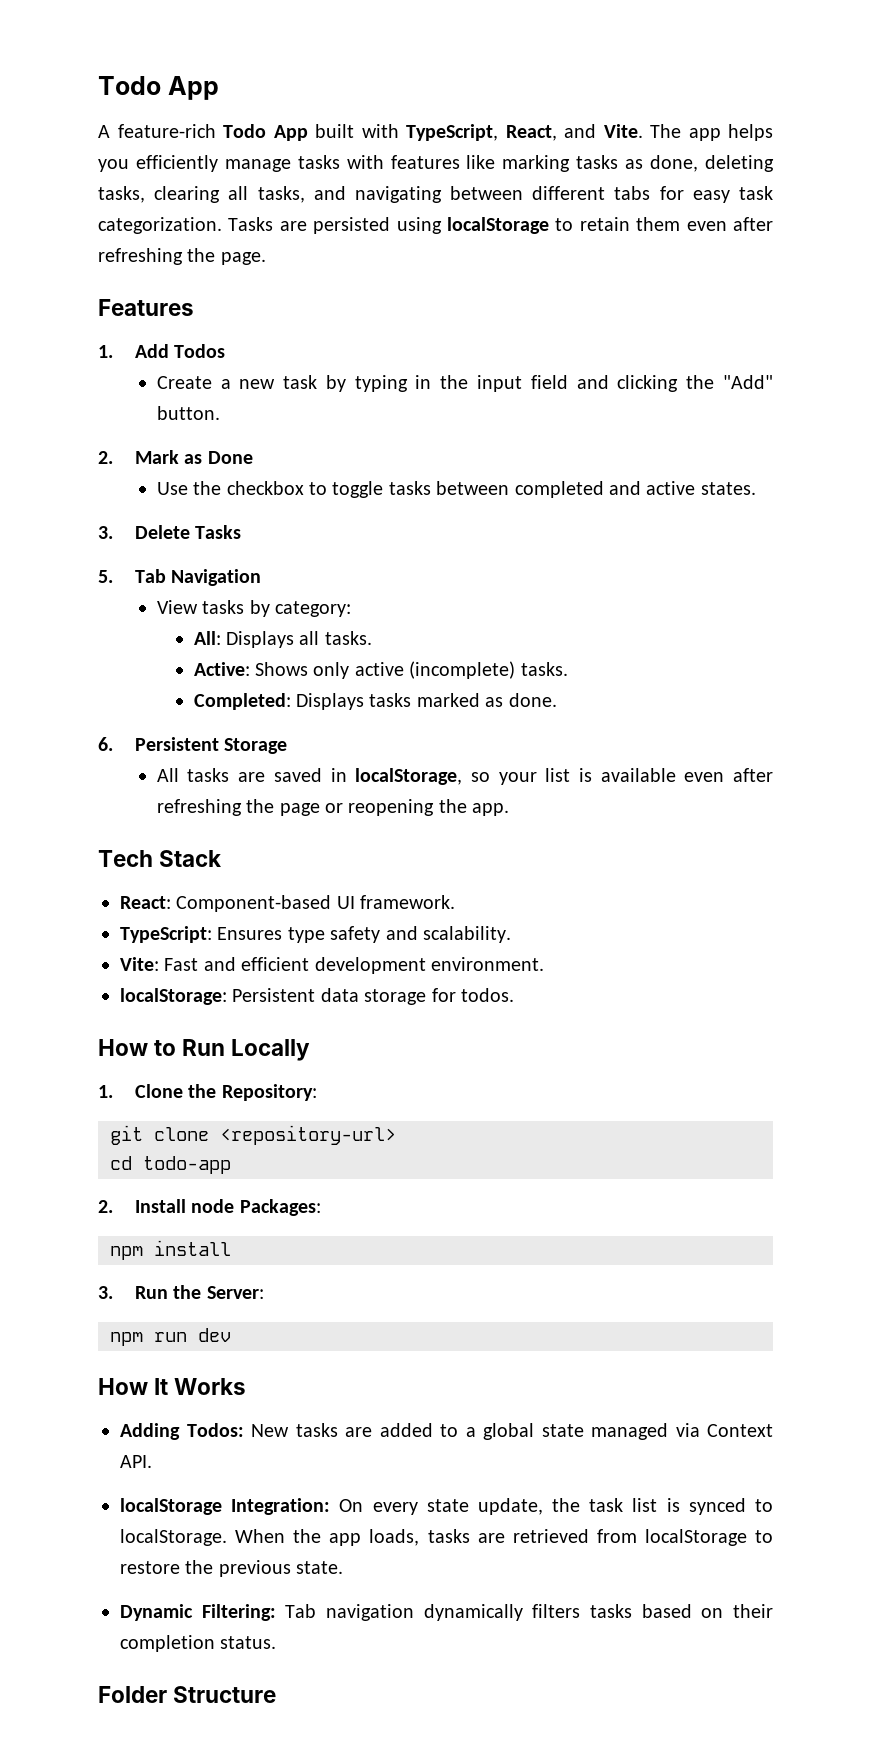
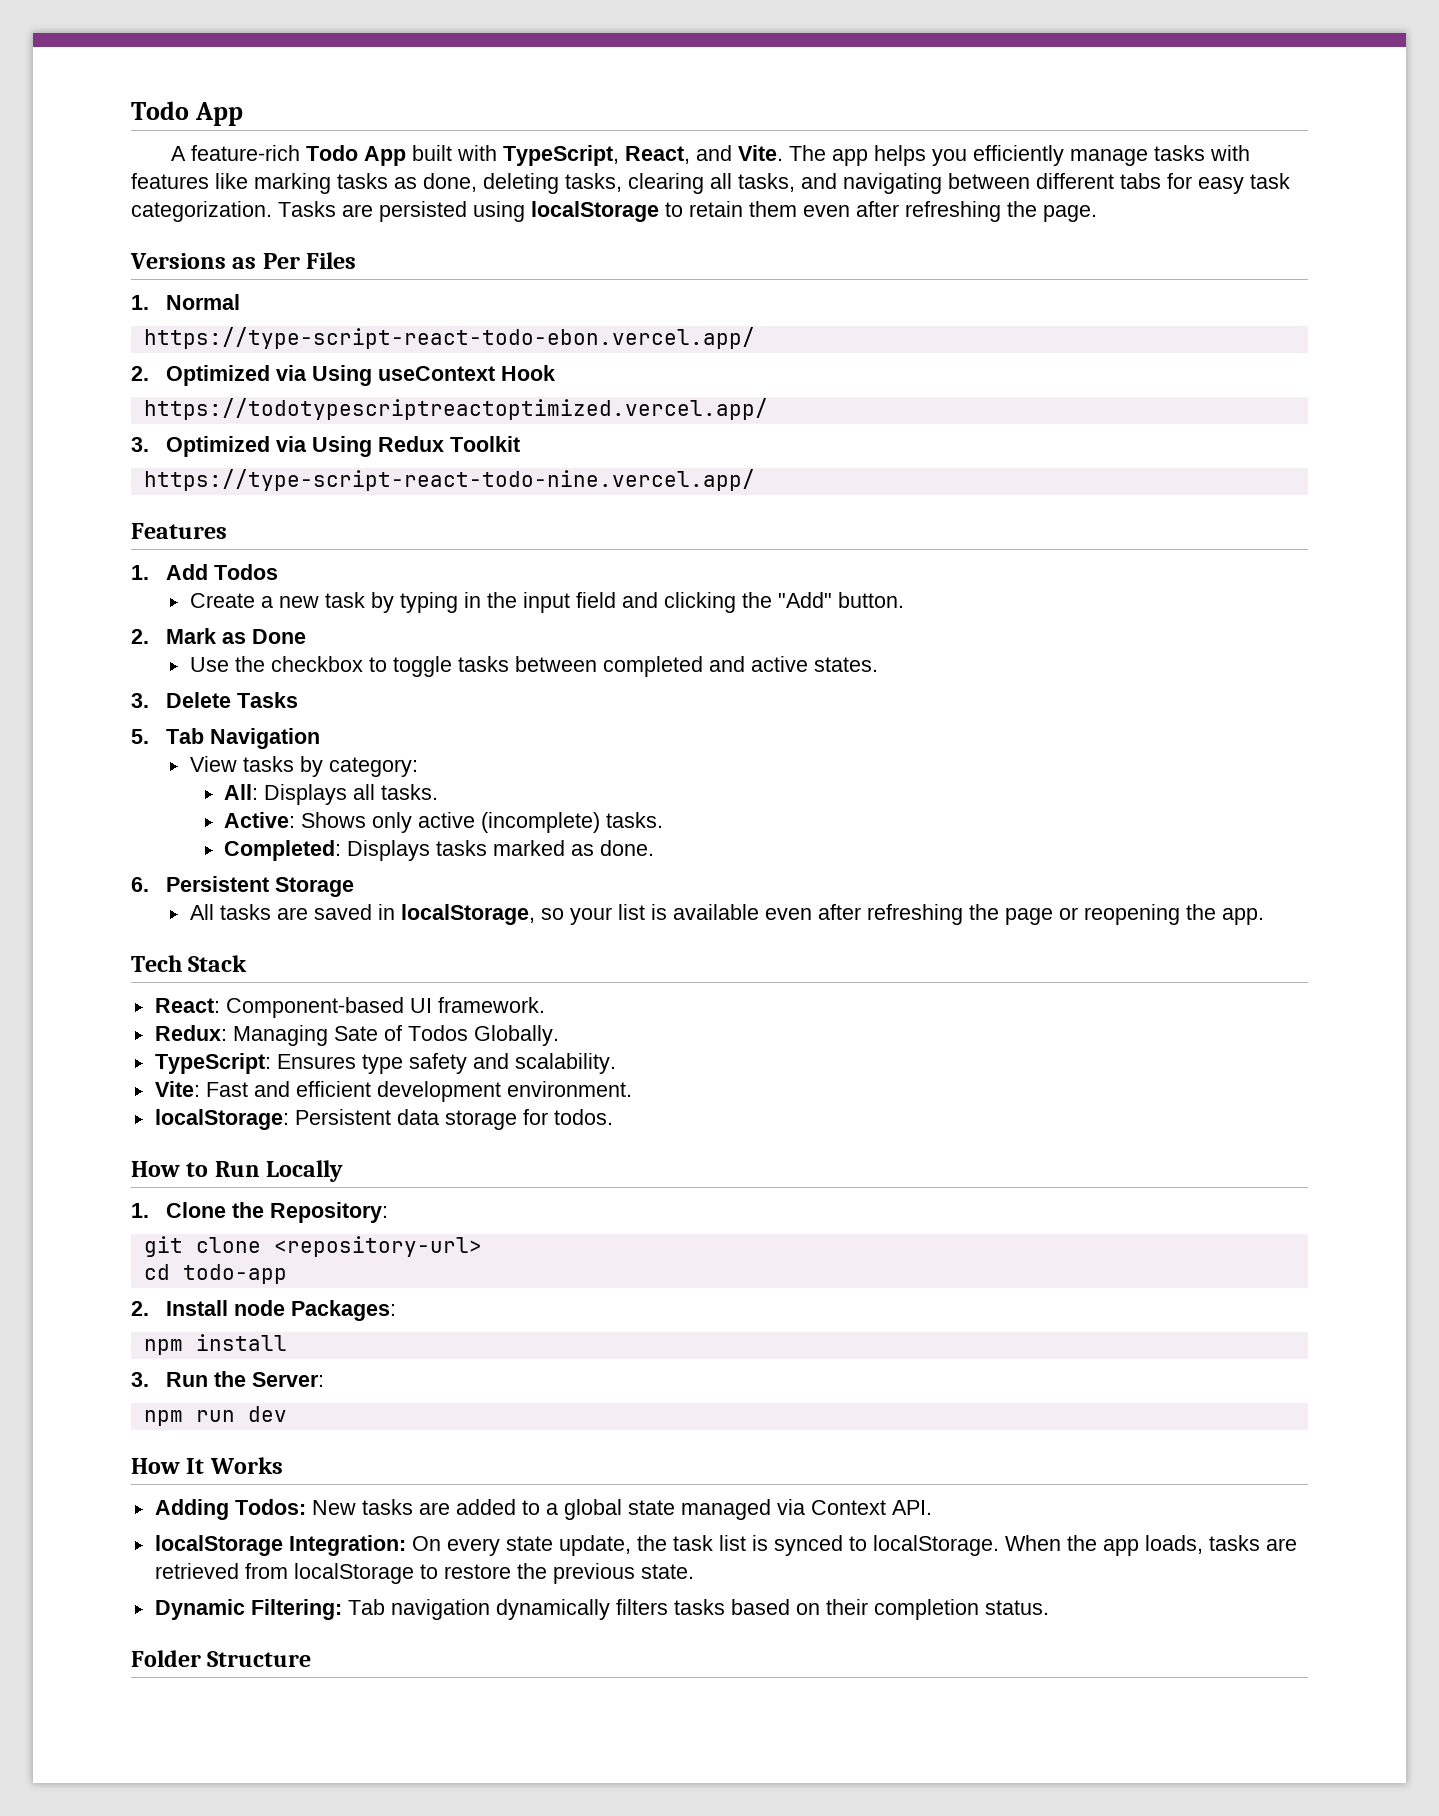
+ Versions as Per Files
+ 1. Normal
+ https://type-script-react-todo-ebon.vercel.app/
+ 2. Optimized via Using useContext Hook
+ https://todotypescriptreactoptimized.vercel.app/
+ 3. Optimized via Using Redux Toolkit
+ https://type-script-react-todo-nine.vercel.app/
+ Redux: Managing Sate of Todos Globally.

